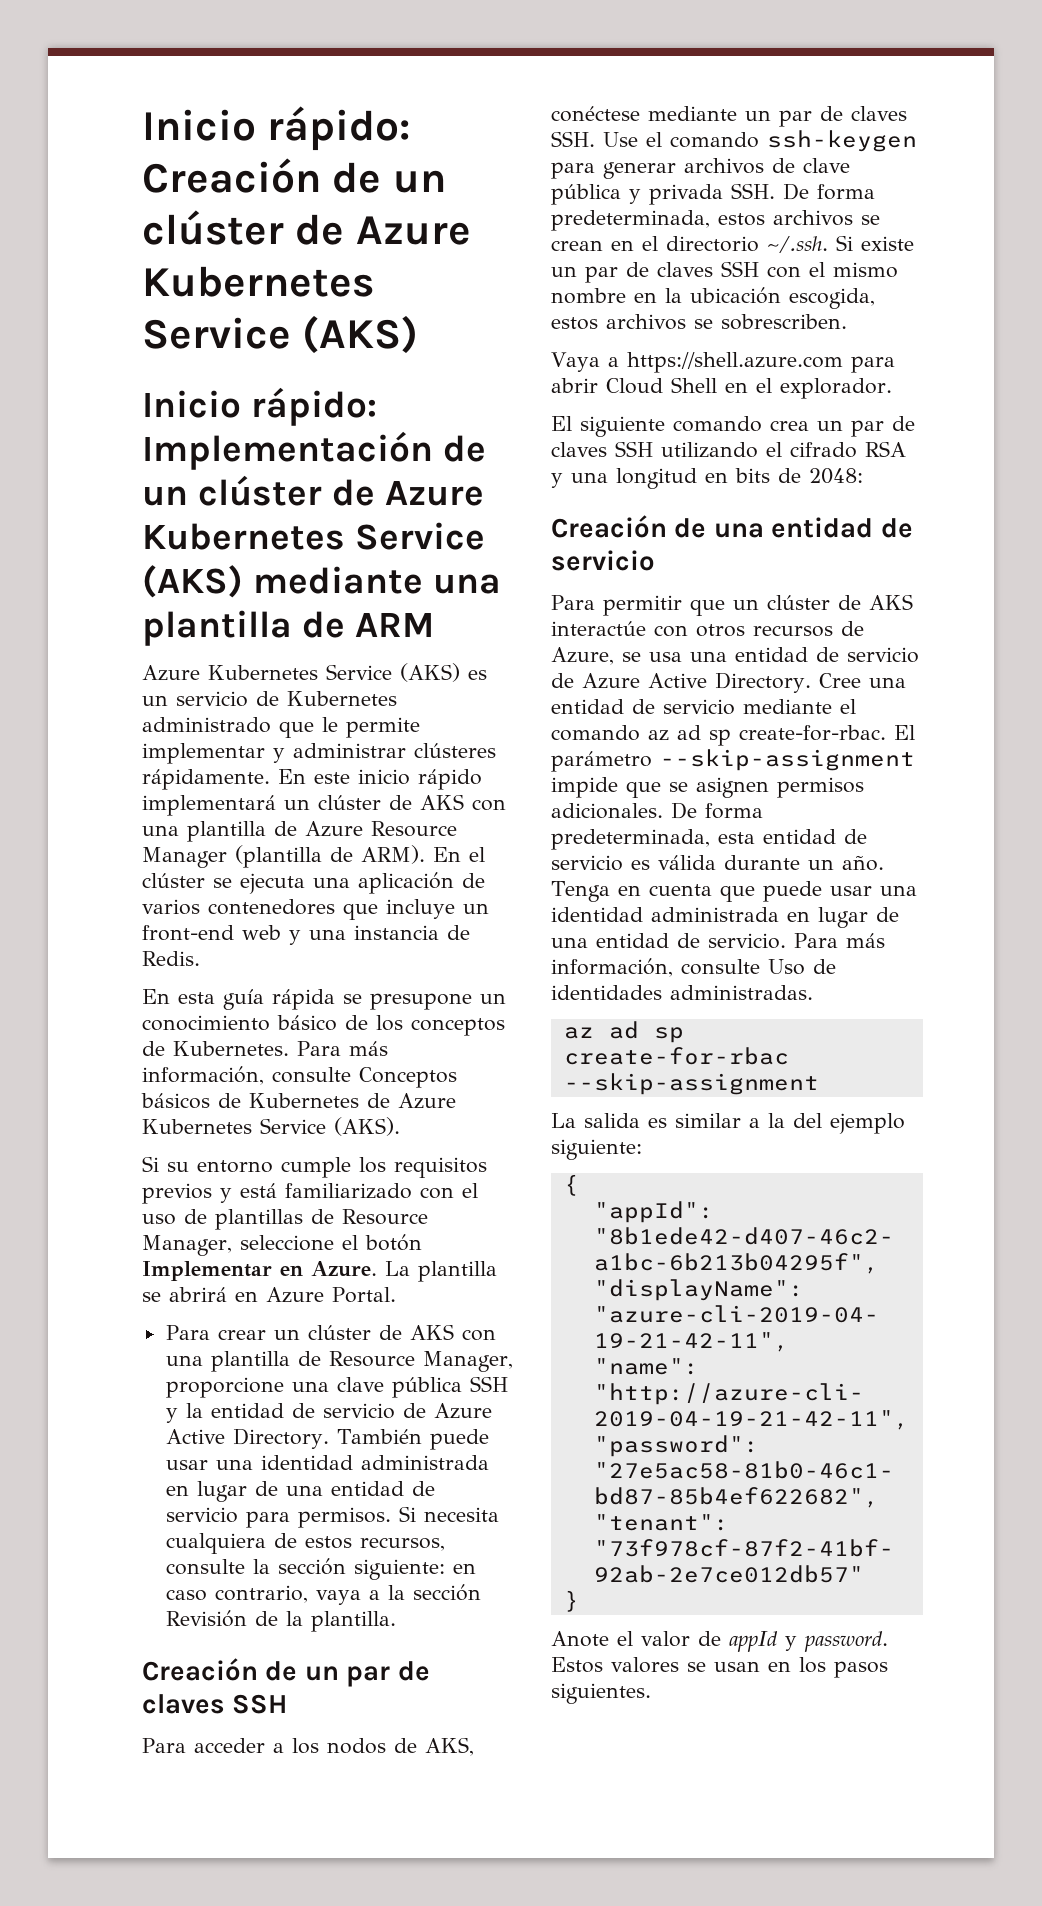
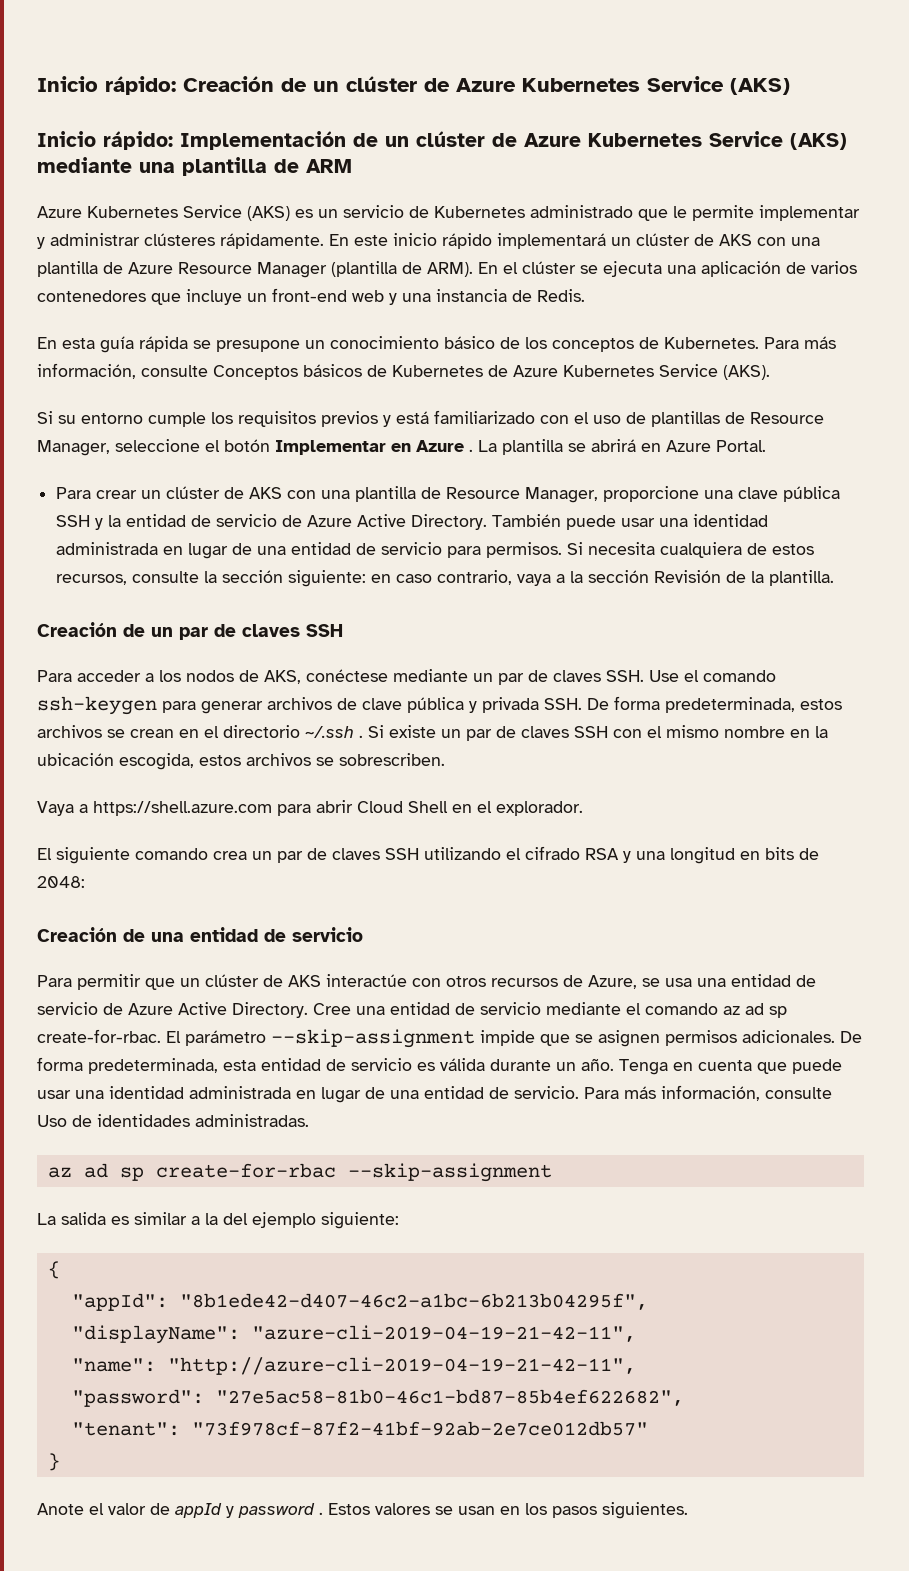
- Si su entorno cumple los requisitos previos y está familiarizado con el uso de plantillas de Resource Manager, seleccione el botón Implementar en Azure.
+ Si su entorno cumple los requisitos previos y está familiarizado con el uso de plantillas de Resource Manager, seleccione el botón Implementar en Azure .
- Para acceder a los nodos de AKS, conéctese mediante un par de claves SSH. Use el comando ssh-keygen para generar archivos de clave pública y privada SSH. De forma predeterminada, estos archivos se crean en el directorio ~/.ssh. Si existe un par de claves SSH con el mismo nombre en la ubicación escogida, estos archivos se sobrescriben.
+ Para acceder a los nodos de AKS, conéctese mediante un par de claves SSH. Use el comando ssh-keygen para generar archivos de clave pública y privada SSH. De forma predeterminada, estos archivos se crean en el directorio ~/.ssh . Si existe un par de claves SSH con el mismo nombre en la ubicación escogida, estos archivos se sobrescriben.
- Anote el valor de appId y password.
+ Anote el valor de appId y password .

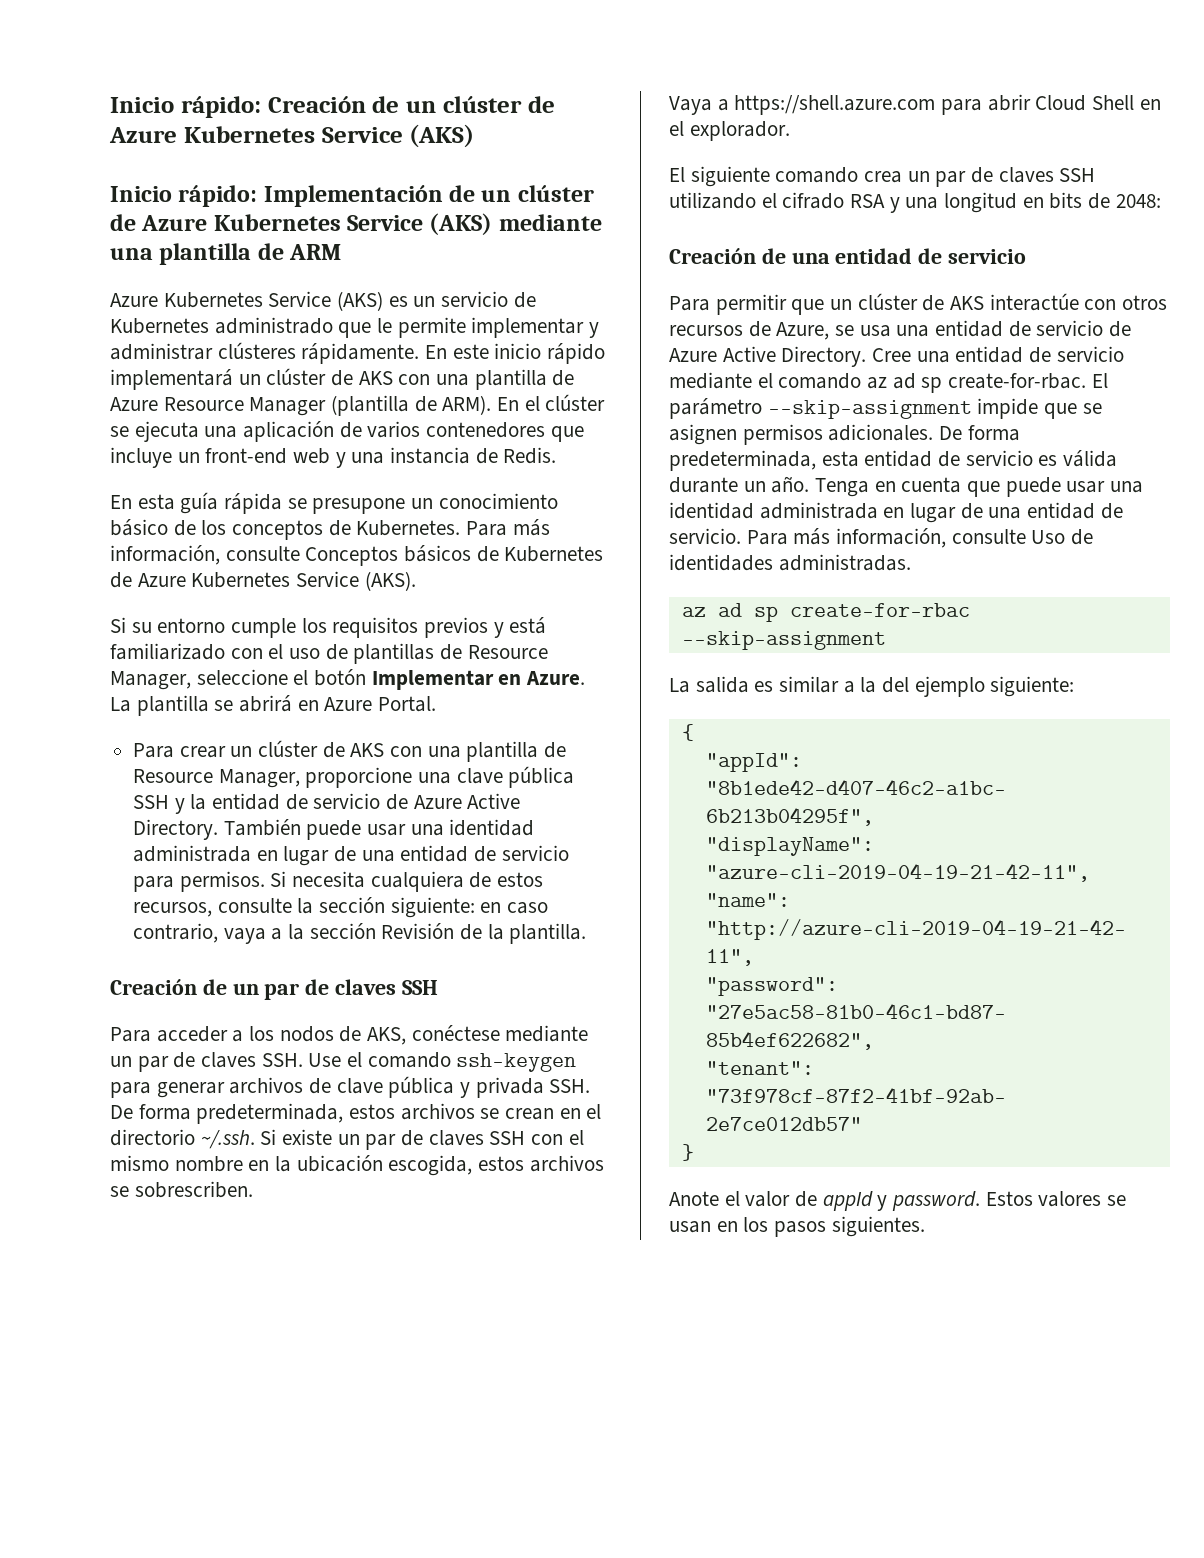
- Si su entorno cumple los requisitos previos y está familiarizado con el uso de plantillas de Resource Manager, seleccione el botón Implementar en Azure .
+ Si su entorno cumple los requisitos previos y está familiarizado con el uso de plantillas de Resource Manager, seleccione el botón Implementar en Azure.
- Para acceder a los nodos de AKS, conéctese mediante un par de claves SSH. Use el comando ssh-keygen para generar archivos de clave pública y privada SSH. De forma predeterminada, estos archivos se crean en el directorio ~/.ssh . Si existe un par de claves SSH con el mismo nombre en la ubicación escogida, estos archivos se sobrescriben.
+ Para acceder a los nodos de AKS, conéctese mediante un par de claves SSH. Use el comando ssh-keygen para generar archivos de clave pública y privada SSH. De forma predeterminada, estos archivos se crean en el directorio ~/.ssh. Si existe un par de claves SSH con el mismo nombre en la ubicación escogida, estos archivos se sobrescriben.
- Anote el valor de appId y password .
+ Anote el valor de appId y password.

